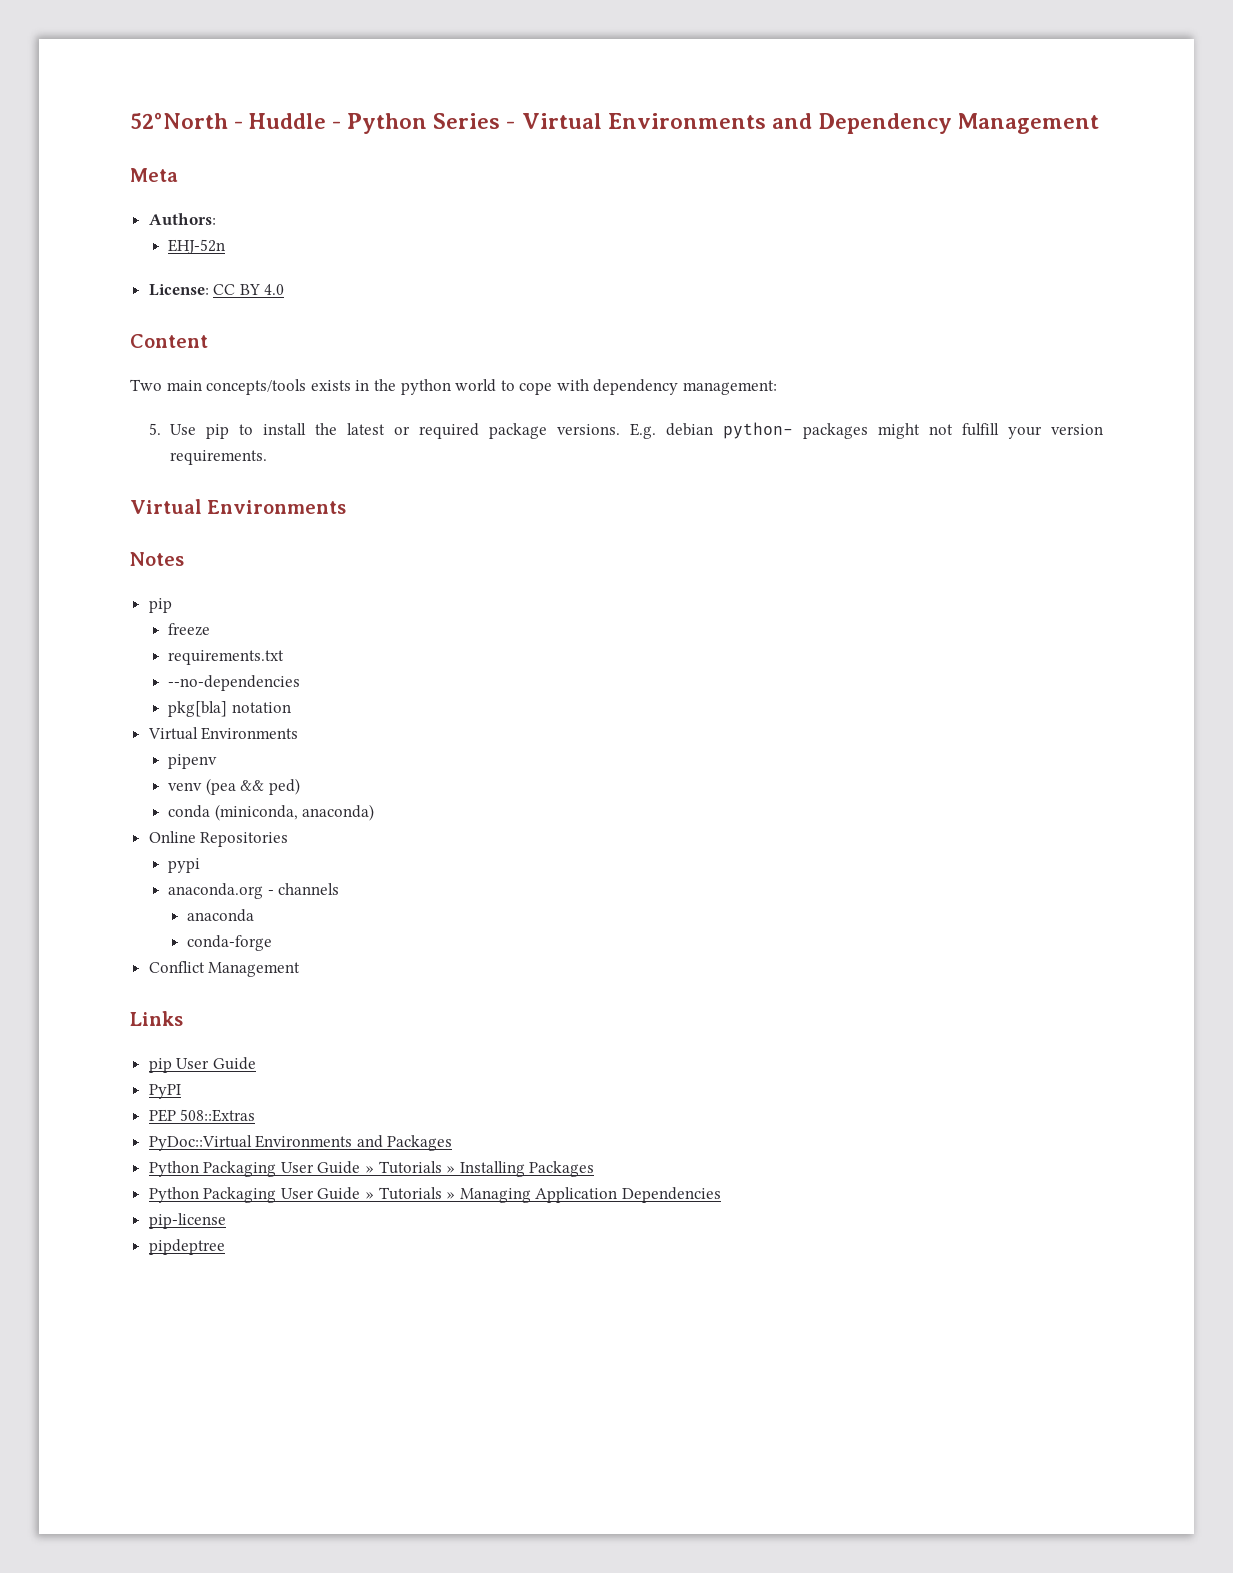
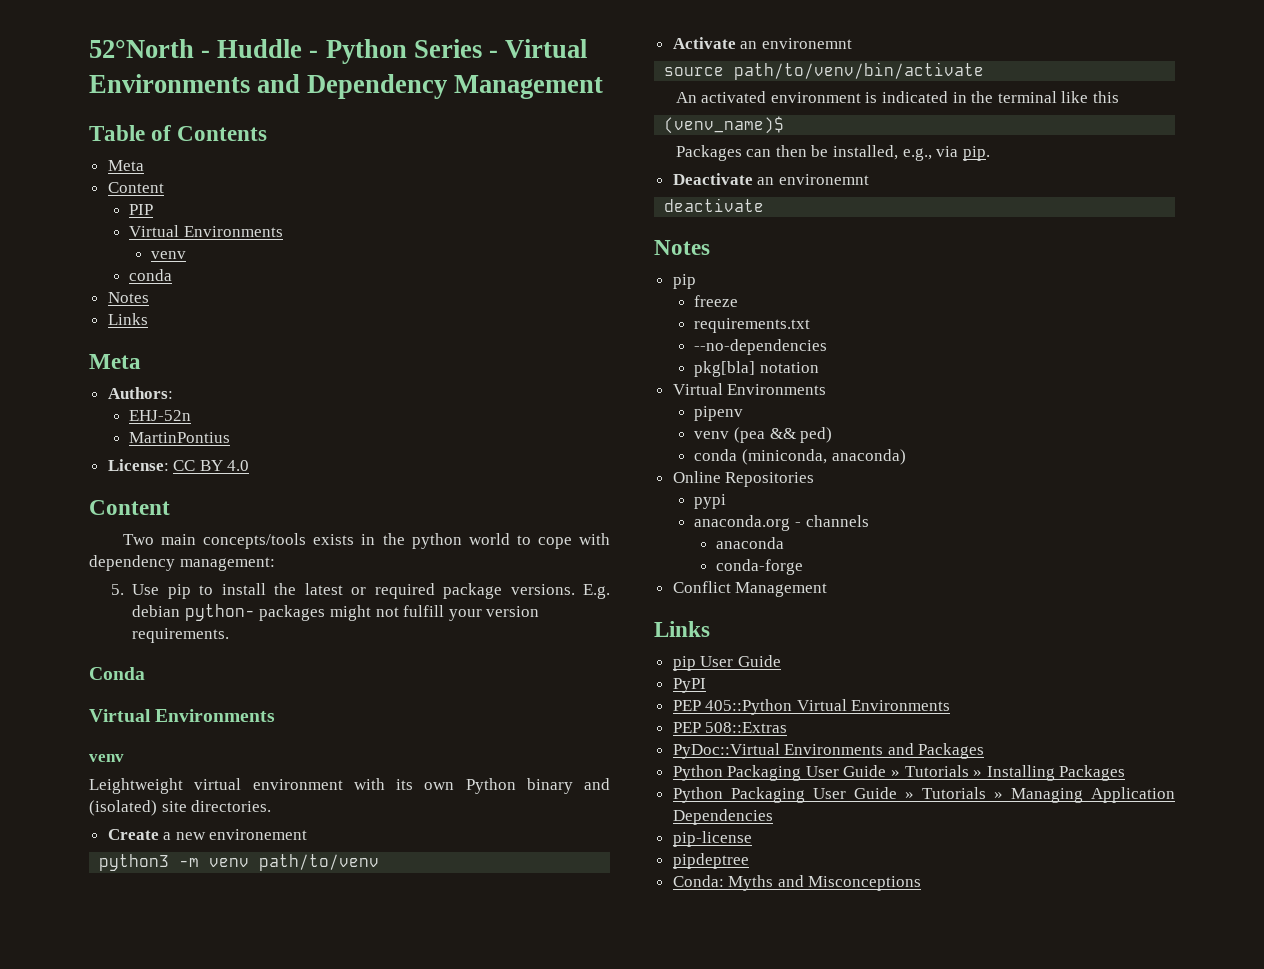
+ Table of Contents
+ Meta
+ Content
+ PIP
+ Virtual Environments
+ venv
+ conda
+ Notes
+ Links
+ MartinPontius
  E.g. debian python- packages might not fulfill your version requirements.
+ Conda
  Virtual Environments
+ venv
+ Leightweight virtual environment with its own Python binary and (isolated) site directories.
+ Create a new environement
+ python3 -m venv path/to/venv
+ Activate an environemnt
+ source path/to/venv/bin/activate
+ An activated environment is indicated in the terminal like this
+ (venv_name)$
+ Packages can then be installed, e.g., via pip.
+ Deactivate an environemnt
+ deactivate
+ PEP 405::Python Virtual Environments
+ Conda: Myths and Misconceptions

